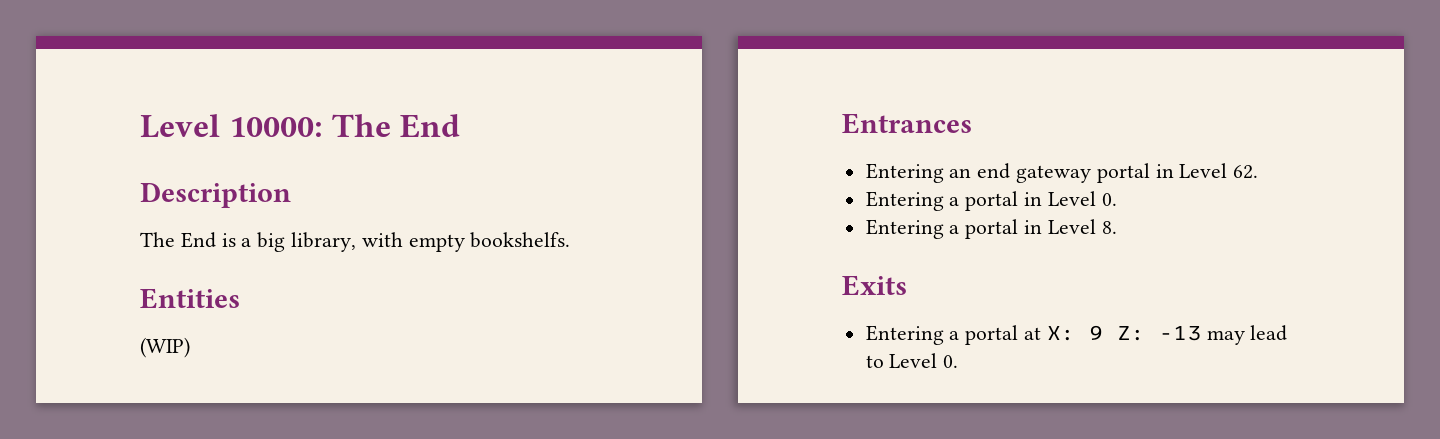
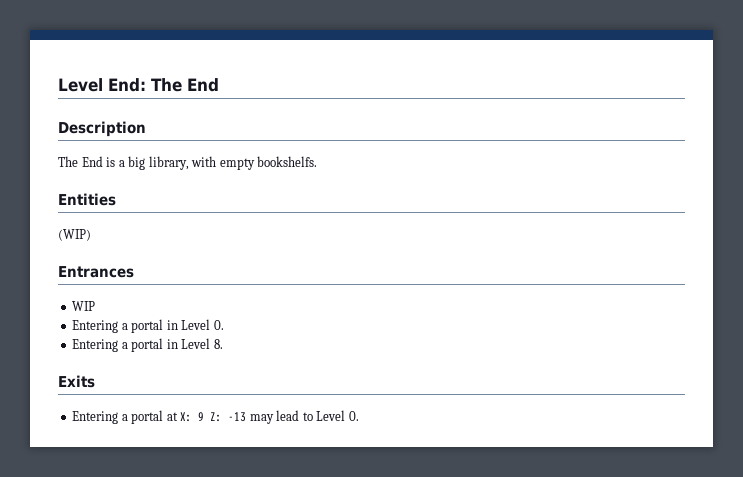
- Level 10000: The End
+ Level End: The End
- Entering an end gateway portal in Level 62.
+ WIP

